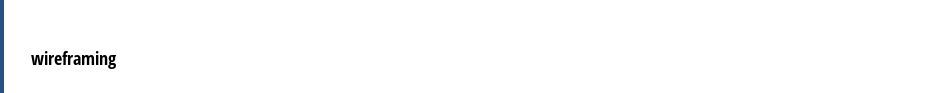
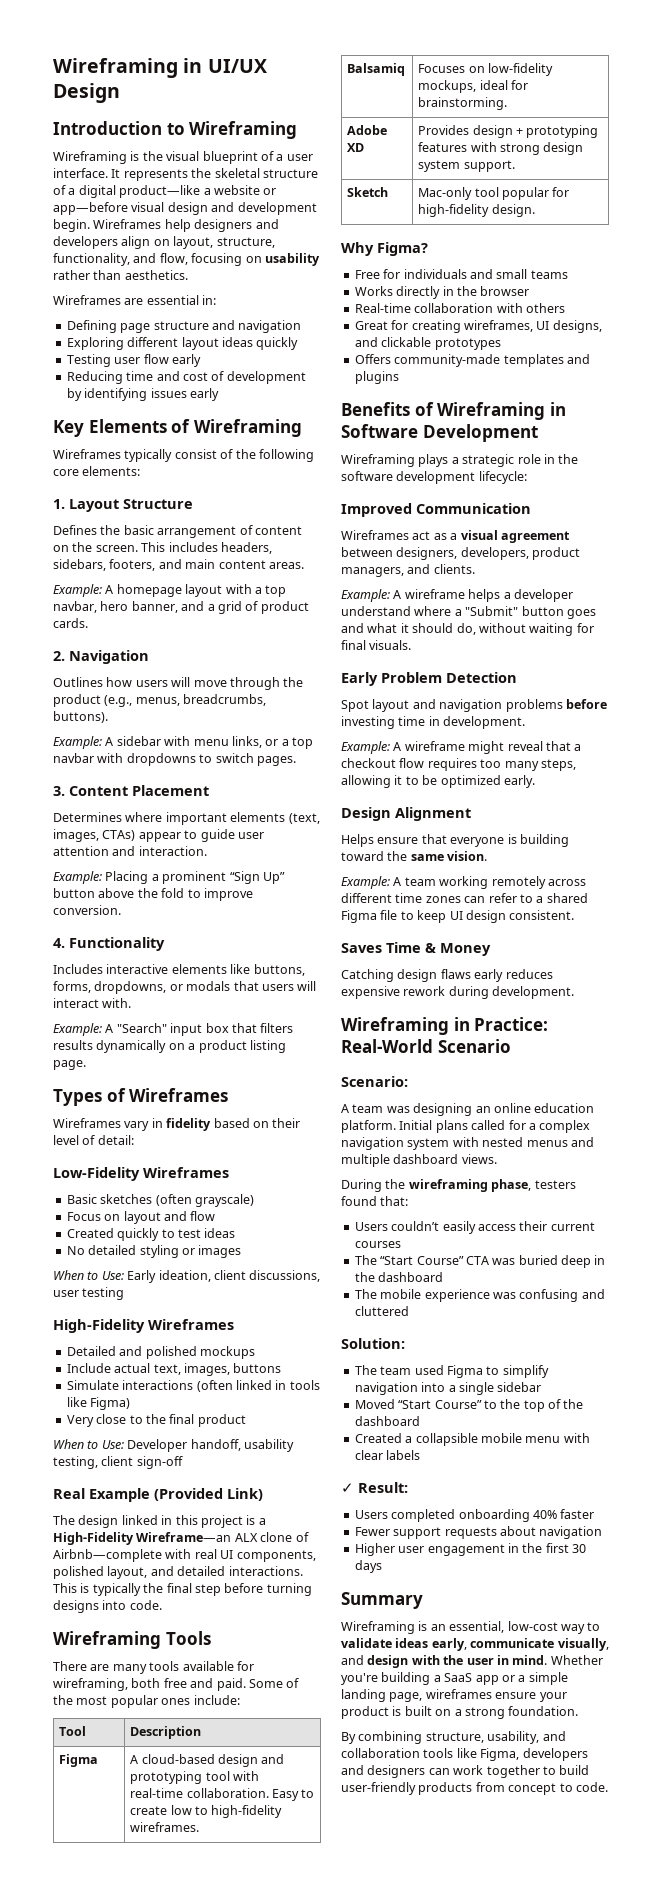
- wireframing
+ Wireframing in UI/UX Design
+ Introduction to Wireframing
+ Wireframing is the visual blueprint of a user interface. It represents the skeletal structure of a digital product—like a website or app—before visual design and development begin. Wireframes help designers and developers align on layout, structure, functionality, and flow, focusing on usability rather than aesthetics.
+ Wireframes are essential in:
+ Defining page structure and navigation
+ Exploring different layout ideas quickly
+ Testing user flow early
+ Reducing time and cost of development by identifying issues early
+ Key Elements of Wireframing
+ Wireframes typically consist of the following core elements:
+ 1. Layout Structure
+ Defines the basic arrangement of content on the screen. This includes headers, sidebars, footers, and main content areas.
+ Example: A homepage layout with a top navbar, hero banner, and a grid of product cards.
+ 2. Navigation
+ Outlines how users will move through the product (e.g., menus, breadcrumbs, buttons).
+ Example: A sidebar with menu links, or a top navbar with dropdowns to switch pages.
+ 3. Content Placement
+ Determines where important elements (text, images, CTAs) appear to guide user attention and interaction.
+ Example: Placing a prominent “Sign Up” button above the fold to improve conversion.
+ 4. Functionality
+ Includes interactive elements like buttons, forms, dropdowns, or modals that users will interact with.
+ Example: A "Search" input box that filters results dynamically on a product listing page.
+ Types of Wireframes
+ Wireframes vary in fidelity based on their level of detail:
+ Low-Fidelity Wireframes
+ Basic sketches (often grayscale)
+ Focus on layout and flow
+ Created quickly to test ideas
+ No detailed styling or images
+ When to Use: Early ideation, client discussions, user testing
+ High-Fidelity Wireframes
+ Detailed and polished mockups
+ Include actual text, images, buttons
+ Simulate interactions (often linked in tools like Figma)
+ Very close to the final product
+ When to Use: Developer handoff, usability testing, client sign-off
+ Real Example (Provided Link)
+ The design linked in this project is a High-Fidelity Wireframe—an ALX clone of Airbnb—complete with real UI components, polished layout, and detailed interactions. This is typically the final step before turning designs into code.
+ Wireframing Tools
+ There are many tools available for wireframing, both free and paid. Some of the most popular ones include:
+ Tool | Description
+ Figma | A cloud-based design and prototyping tool with real-time collaboration. Easy to create low to high-fidelity wireframes.
+ Balsamiq | Focuses on low-fidelity mockups, ideal for brainstorming.
+ Adobe XD | Provides design + prototyping features with strong design system support.
+ Sketch | Mac-only tool popular for high-fidelity design.
+ Why Figma?
+ Free for individuals and small teams
+ Works directly in the browser
+ Real-time collaboration with others
+ Great for creating wireframes, UI designs, and clickable prototypes
+ Offers community-made templates and plugins
+ Benefits of Wireframing in Software Development
+ Wireframing plays a strategic role in the software development lifecycle:
+ Improved Communication
+ Wireframes act as a visual agreement between designers, developers, product managers, and clients.
+ Example: A wireframe helps a developer understand where a "Submit" button goes and what it should do, without waiting for final visuals.
+ Early Problem Detection
+ Spot layout and navigation problems before investing time in development.
+ Example: A wireframe might reveal that a checkout flow requires too many steps, allowing it to be optimized early.
+ Design Alignment
+ Helps ensure that everyone is building toward the same vision.
+ Example: A team working remotely across different time zones can refer to a shared Figma file to keep UI design consistent.
+ Saves Time & Money
+ Catching design flaws early reduces expensive rework during development.
+ Wireframing in Practice: Real-World Scenario
+ Scenario:
+ A team was designing an online education platform. Initial plans called for a complex navigation system with nested menus and multiple dashboard views.
+ During the wireframing phase, testers found that:
+ Users couldn’t easily access their current courses
+ The “Start Course” CTA was buried deep in the dashboard
+ The mobile experience was confusing and cluttered
+ Solution:
+ The team used Figma to simplify navigation into a single sidebar
+ Moved “Start Course” to the top of the dashboard
+ Created a collapsible mobile menu with clear labels
+ ✓ Result:
+ Users completed onboarding 40% faster
+ Fewer support requests about navigation
+ Higher user engagement in the first 30 days
+ Summary
+ Wireframing is an essential, low-cost way to validate ideas early, communicate visually, and design with the user in mind. Whether you're building a SaaS app or a simple landing page, wireframes ensure your product is built on a strong foundation.
+ By combining structure, usability, and collaboration tools like Figma, developers and designers can work together to build user-friendly products from concept to code.

